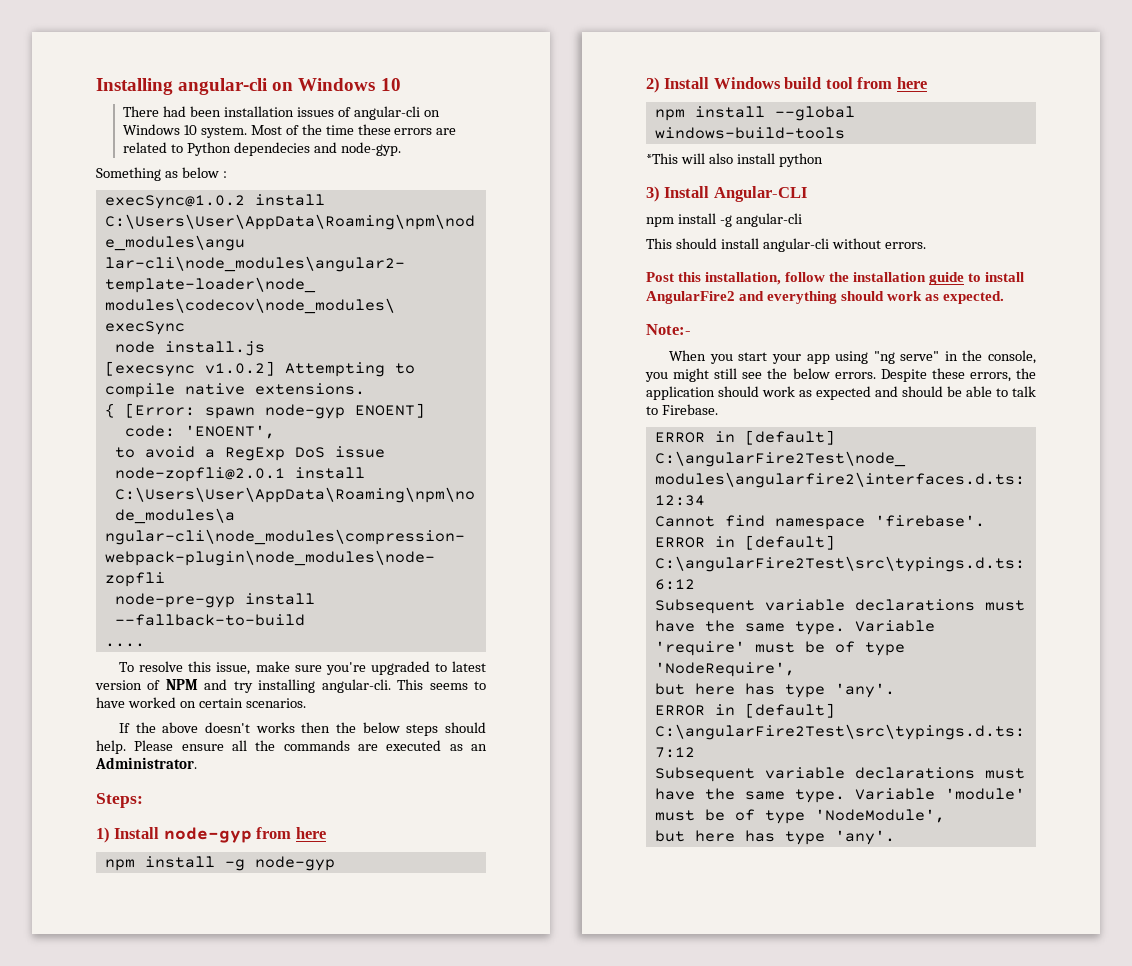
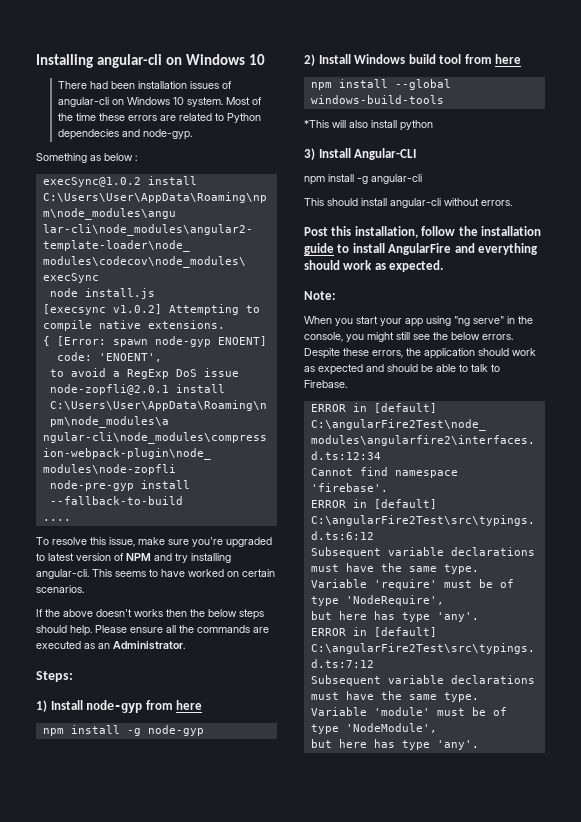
- Post this installation, follow the installation guide to install AngularFire2 and everything should work as expected.
+ Post this installation, follow the installation guide to install AngularFire and everything should work as expected.
- Note:-
+ Note:

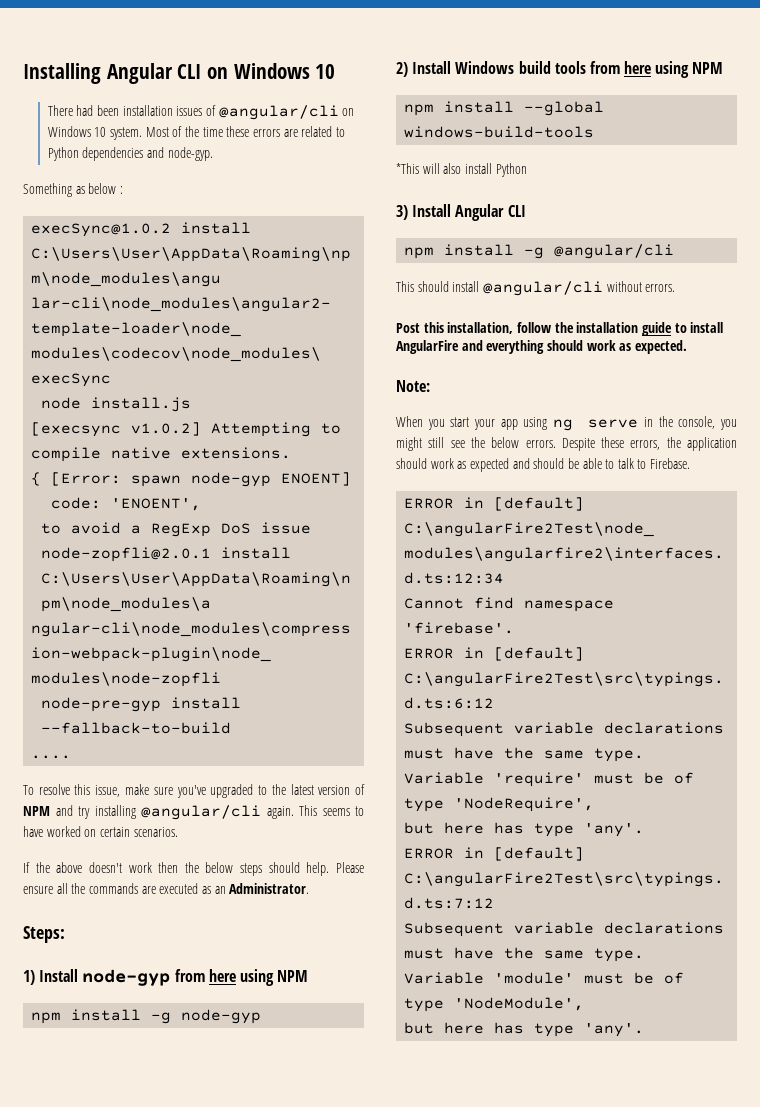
- Installing angular-cli on Windows 10
+ Installing Angular CLI on Windows 10
- There had been installation issues of angular-cli on Windows 10 system.
+ There had been installation issues of @angular/cli on Windows 10 system.
- Most of the time these errors are related to Python dependecies and node-gyp.
+ Most of the time these errors are related to Python dependencies and node-gyp.
- To resolve this issue, make sure you're upgraded to latest version of NPM and try installing angular-cli.
+ To resolve this issue, make sure you've upgraded to the latest version of NPM and try installing @angular/cli again.
- If the above doesn't works then the below steps should help.
+ If the above doesn't work then the below steps should help.
- 1) Install node-gyp from here
+ 1) Install node-gyp from here using NPM
- 2) Install Windows build tool from here
+ 2) Install Windows build tools from here using NPM
- *This will also install python
+ *This will also install Python
- 3) Install Angular-CLI
- npm install -g angular-cli
+ 3) Install Angular CLI
+ npm install -g @angular/cli
- This should install angular-cli without errors.
+ This should install @angular/cli without errors.
- When you start your app using "ng serve" in the console, you might still see the below errors.
+ When you start your app using ng serve in the console, you might still see the below errors.

